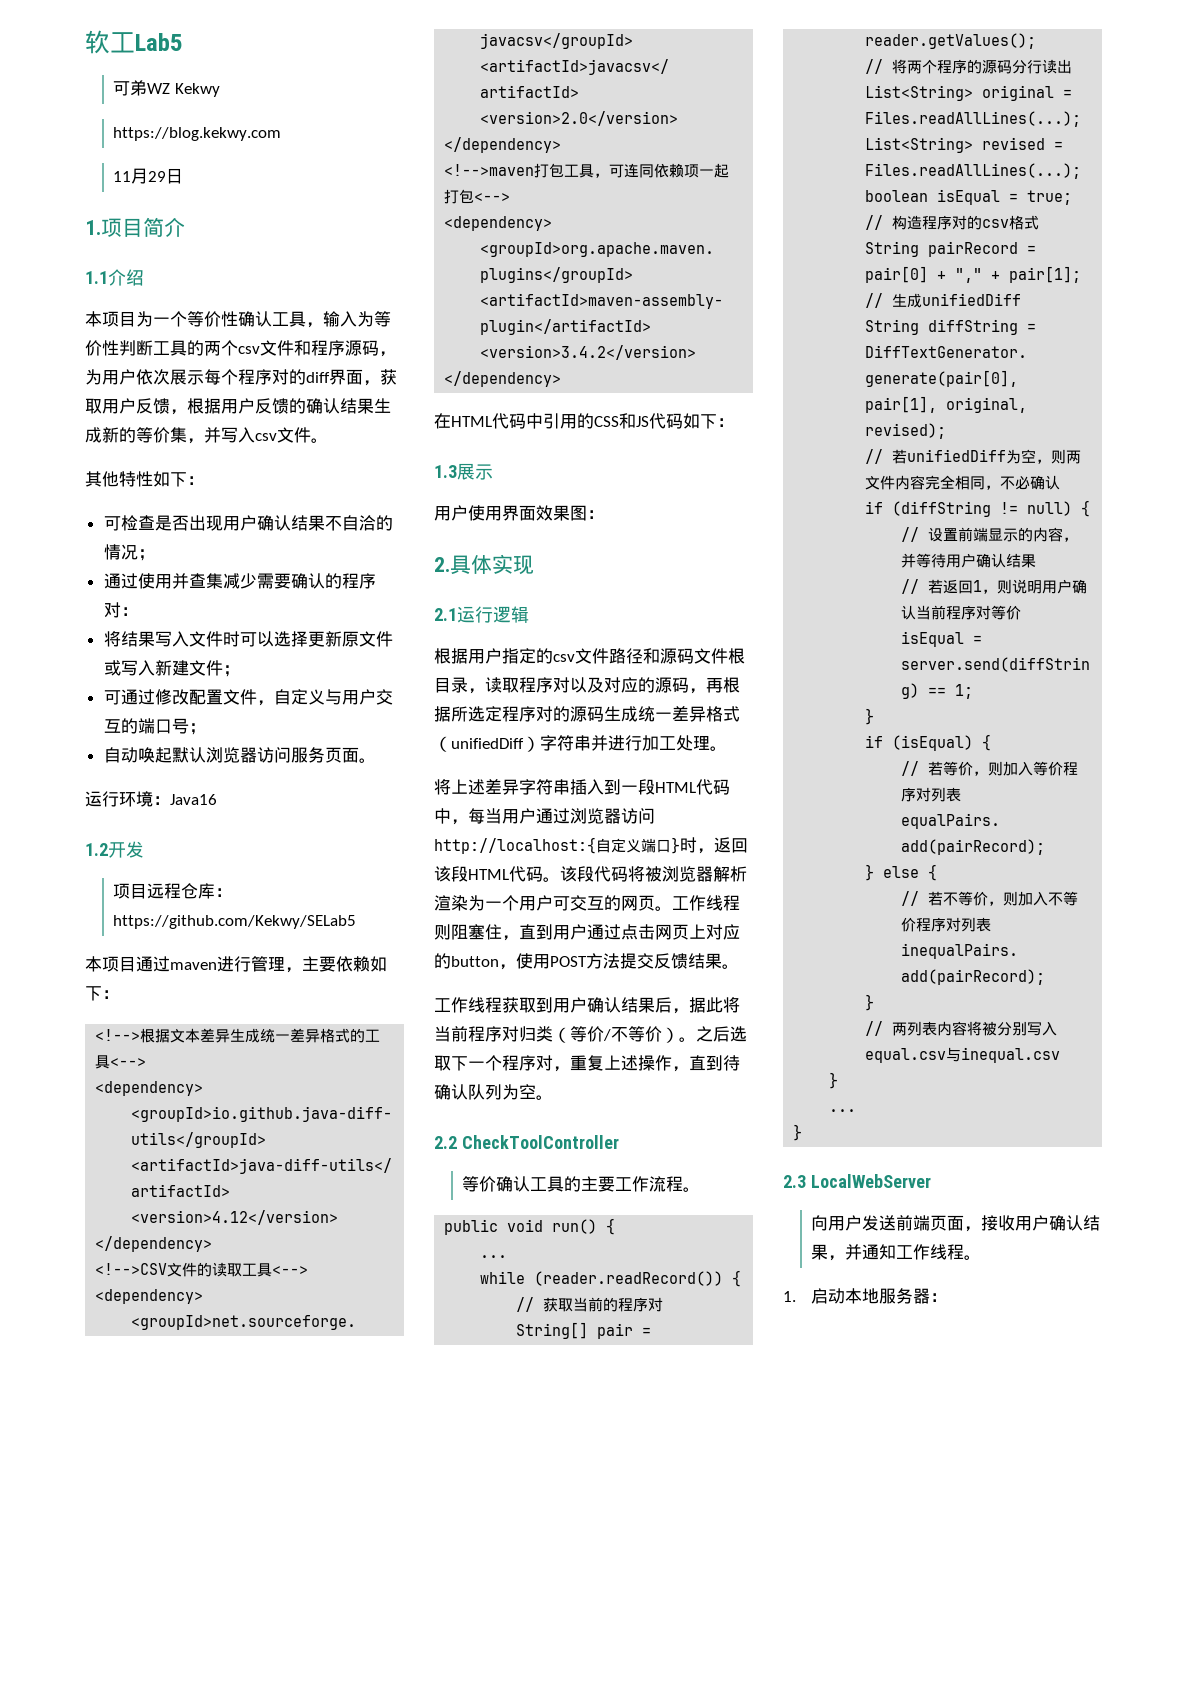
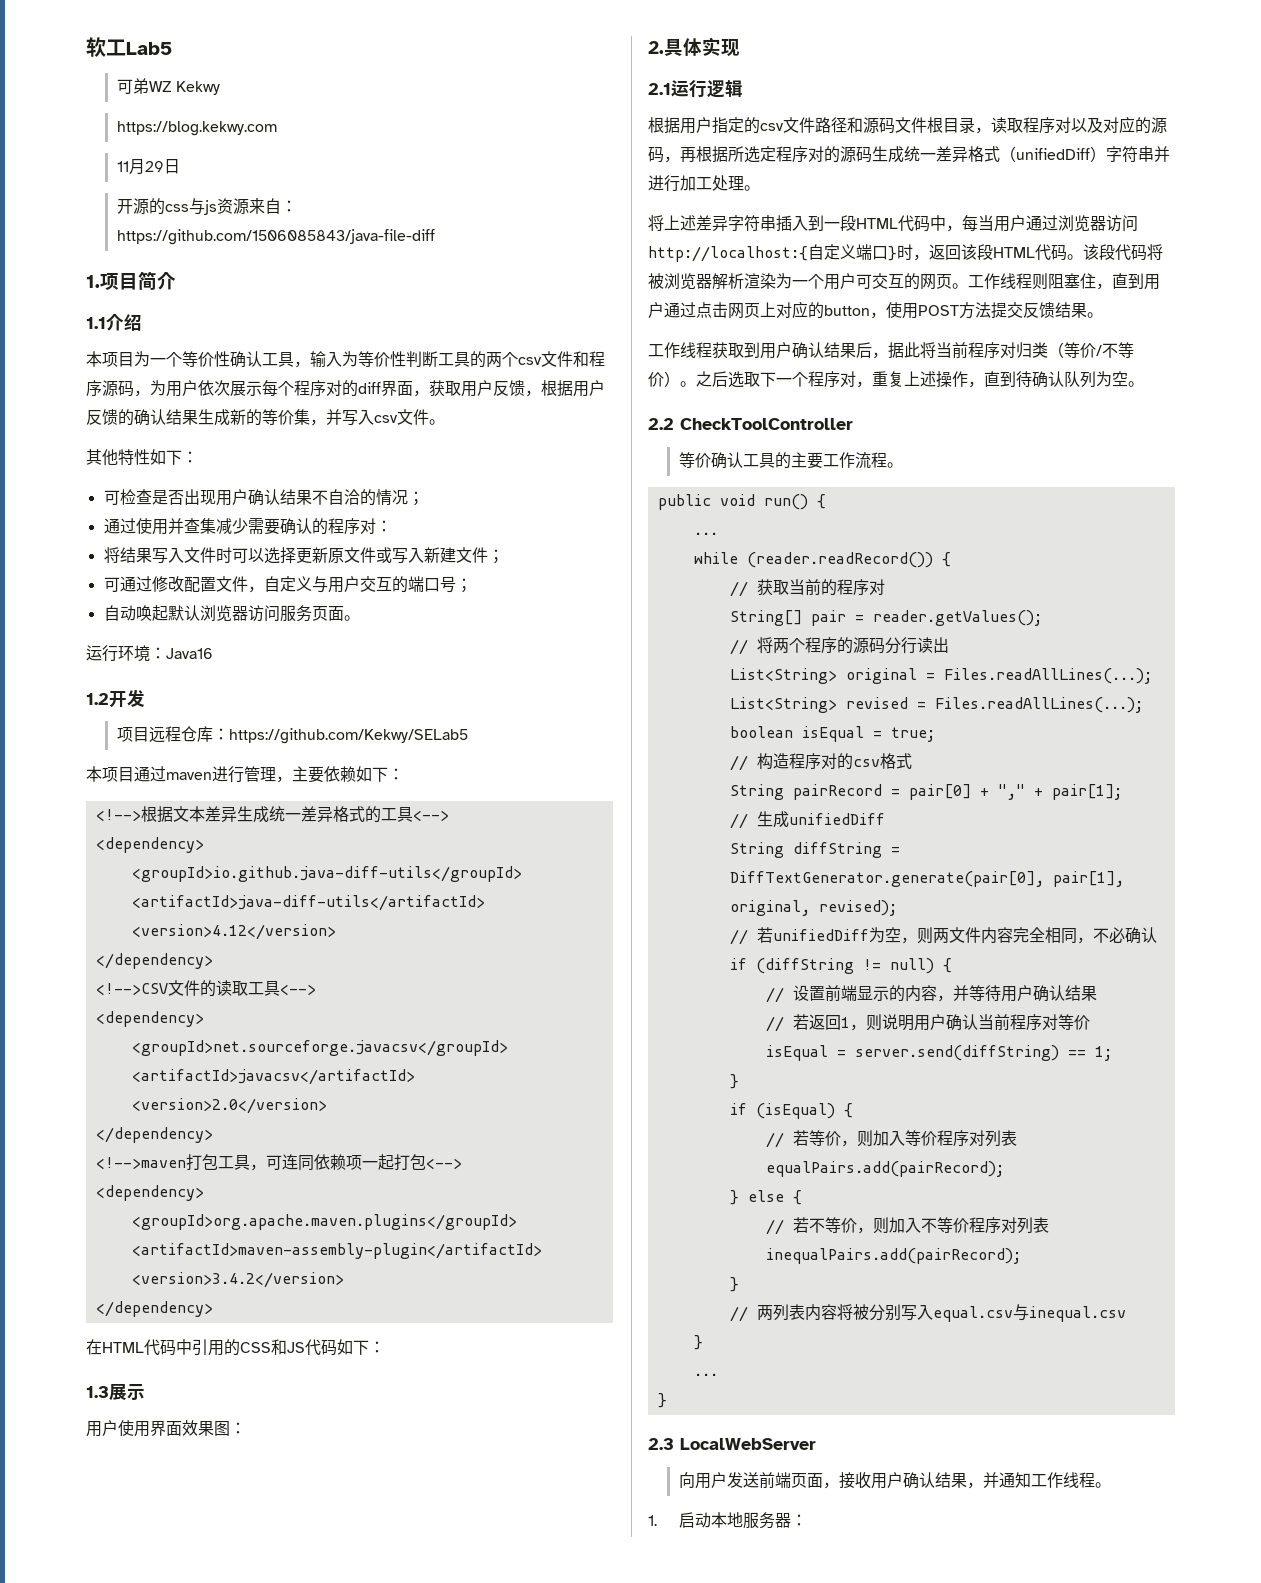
+ 开源的css与js资源来自：https://github.com/1506085843/java-file-diff

